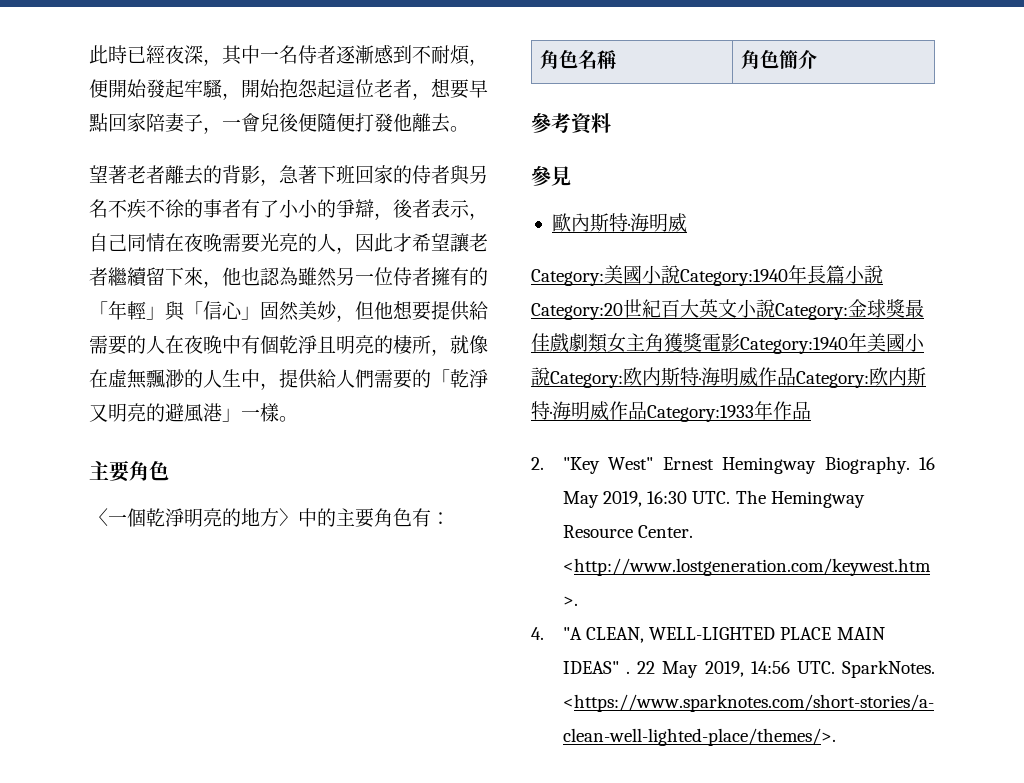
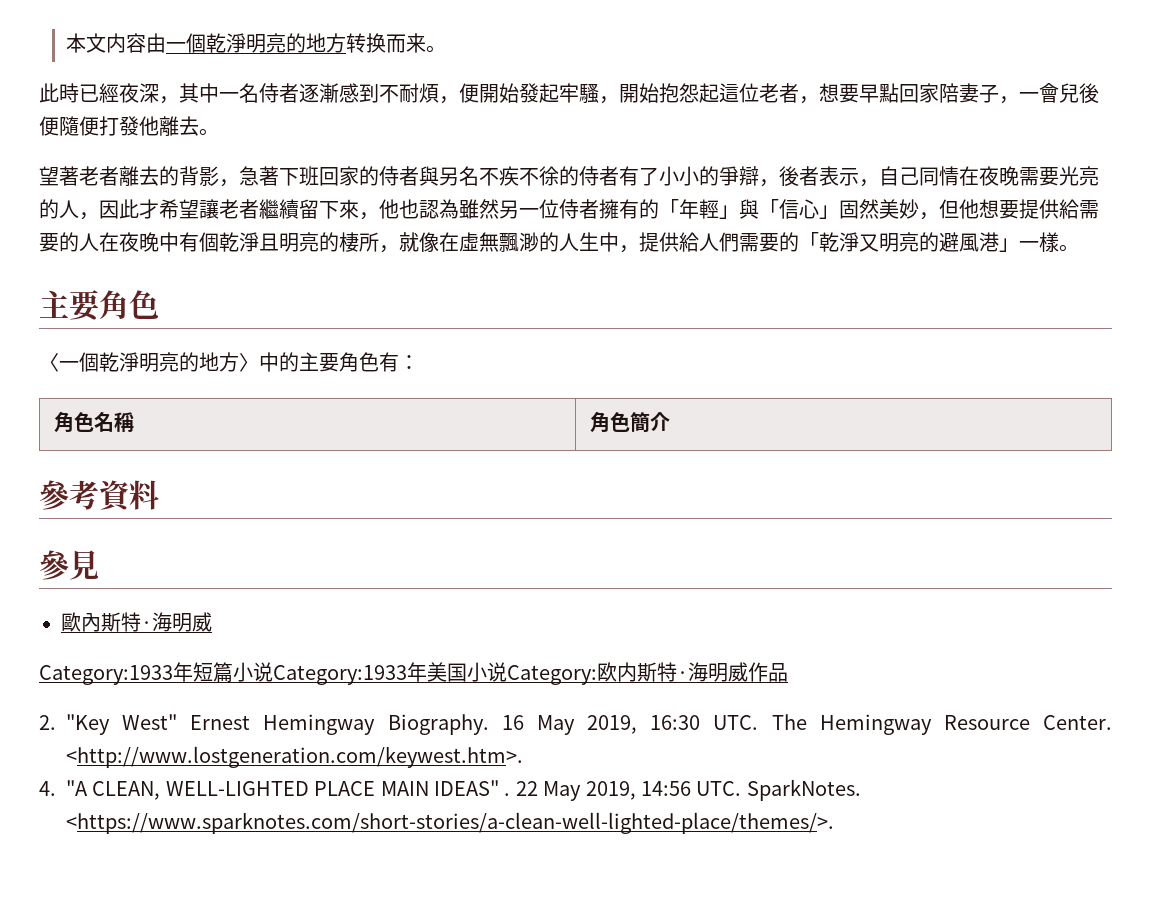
+ 本文内容由一個乾淨明亮的地方转换而来。
- 望著老者離去的背影，急著下班回家的侍者與另名不疾不徐的事者有了小小的爭辯，後者表示，自己同情在夜晚需要光亮的人，因此才希望讓老者繼續留下來，他也認為雖然另一位侍者擁有的「年輕」與「信心」固然美妙，但他想要提供給需要的人在夜晚中有個乾淨且明亮的棲所，就像在虛無飄渺的人生中，提供給人們需要的「乾淨又明亮的避風港」一樣。
+ 望著老者離去的背影，急著下班回家的侍者與另名不疾不徐的侍者有了小小的爭辯，後者表示，自己同情在夜晚需要光亮的人，因此才希望讓老者繼續留下來，他也認為雖然另一位侍者擁有的「年輕」與「信心」固然美妙，但他想要提供給需要的人在夜晚中有個乾淨且明亮的棲所，就像在虛無飄渺的人生中，提供給人們需要的「乾淨又明亮的避風港」一樣。
- Category:美國小說Category:1940年長篇小說Category:20世紀百大英文小說Category:金球獎最佳戲劇類女主角獲獎電影Category:1940年美國小說Category:欧内斯特·海明威作品Category:欧内斯特·海明威作品Category:1933年作品
+ Category:1933年短篇小说Category:1933年美国小说Category:欧内斯特·海明威作品

